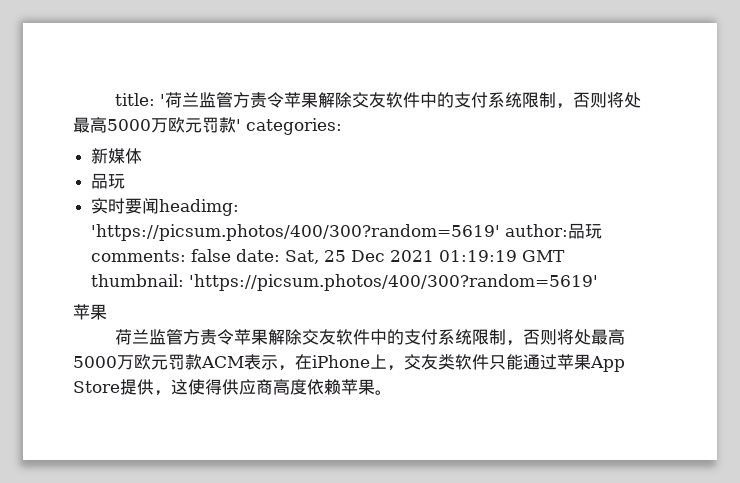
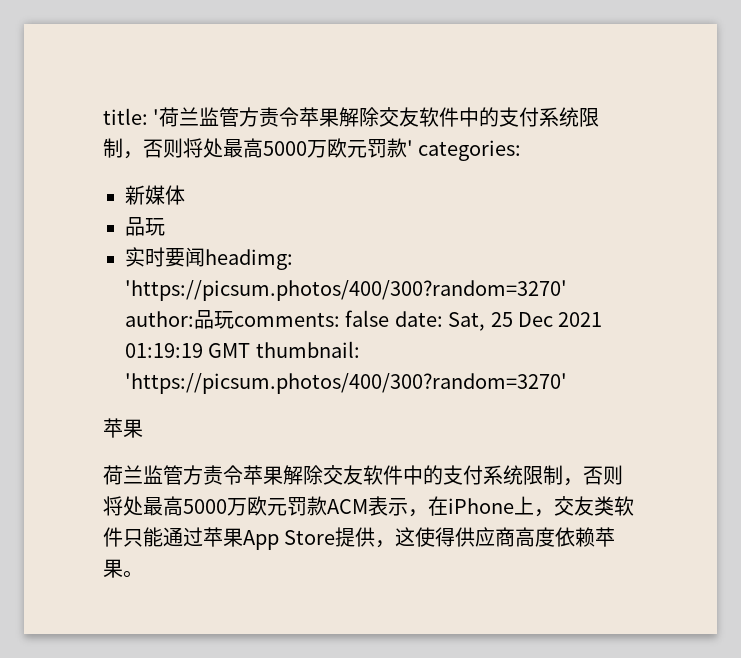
- 实时要闻headimg: 'https://picsum.photos/400/300?random=5619' author:品玩comments: false date: Sat, 25 Dec 2021 01:19:19 GMT thumbnail: 'https://picsum.photos/400/300?random=5619'
+ 实时要闻headimg: 'https://picsum.photos/400/300?random=3270' author:品玩comments: false date: Sat, 25 Dec 2021 01:19:19 GMT thumbnail: 'https://picsum.photos/400/300?random=3270'

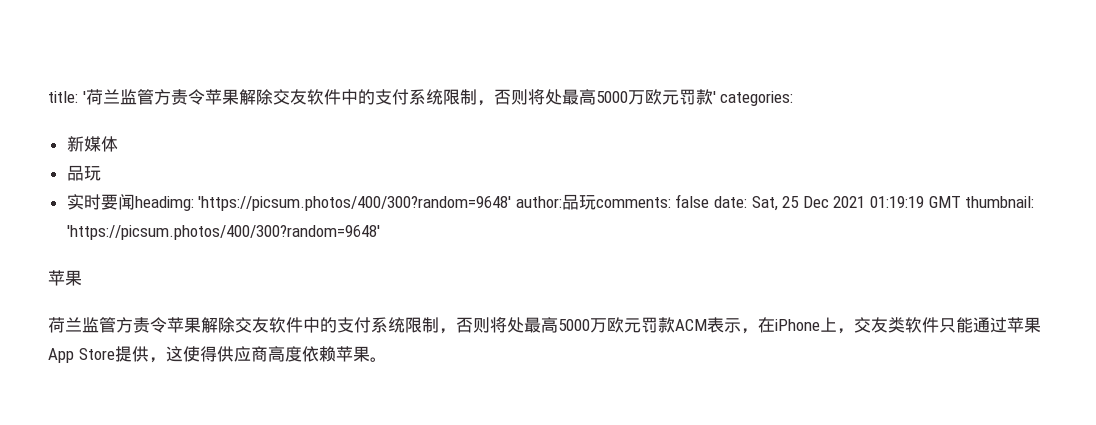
- 实时要闻headimg: 'https://picsum.photos/400/300?random=3270' author:品玩comments: false date: Sat, 25 Dec 2021 01:19:19 GMT thumbnail: 'https://picsum.photos/400/300?random=3270'
+ 实时要闻headimg: 'https://picsum.photos/400/300?random=9648' author:品玩comments: false date: Sat, 25 Dec 2021 01:19:19 GMT thumbnail: 'https://picsum.photos/400/300?random=9648'

